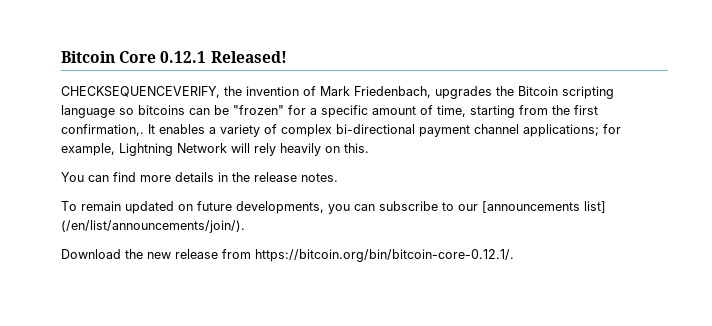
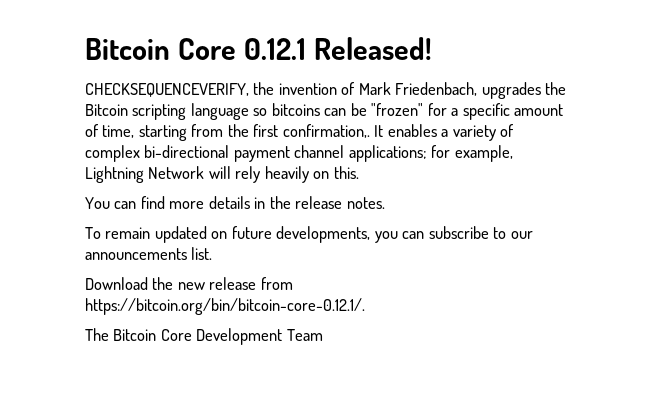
- To remain updated on future developments, you can subscribe to our [announcements list] (/en/list/announcements/join/).
+ To remain updated on future developments, you can subscribe to our announcements list.
+ The Bitcoin Core Development Team

